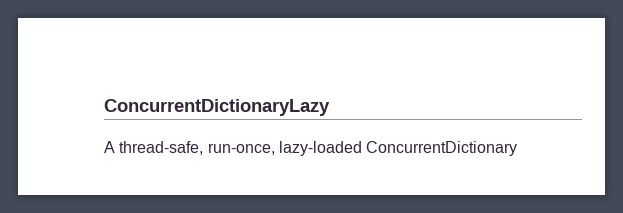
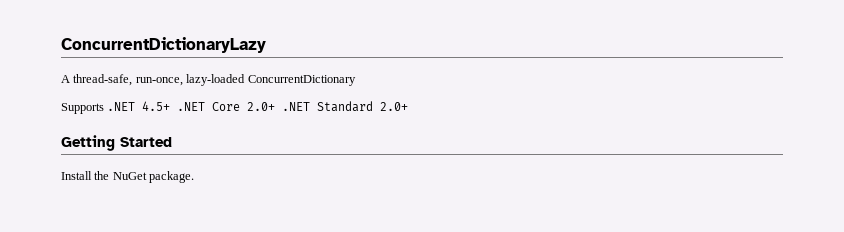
+ Supports .NET 4.5+ .NET Core 2.0+ .NET Standard 2.0+
+ Getting Started
+ Install the NuGet package.

